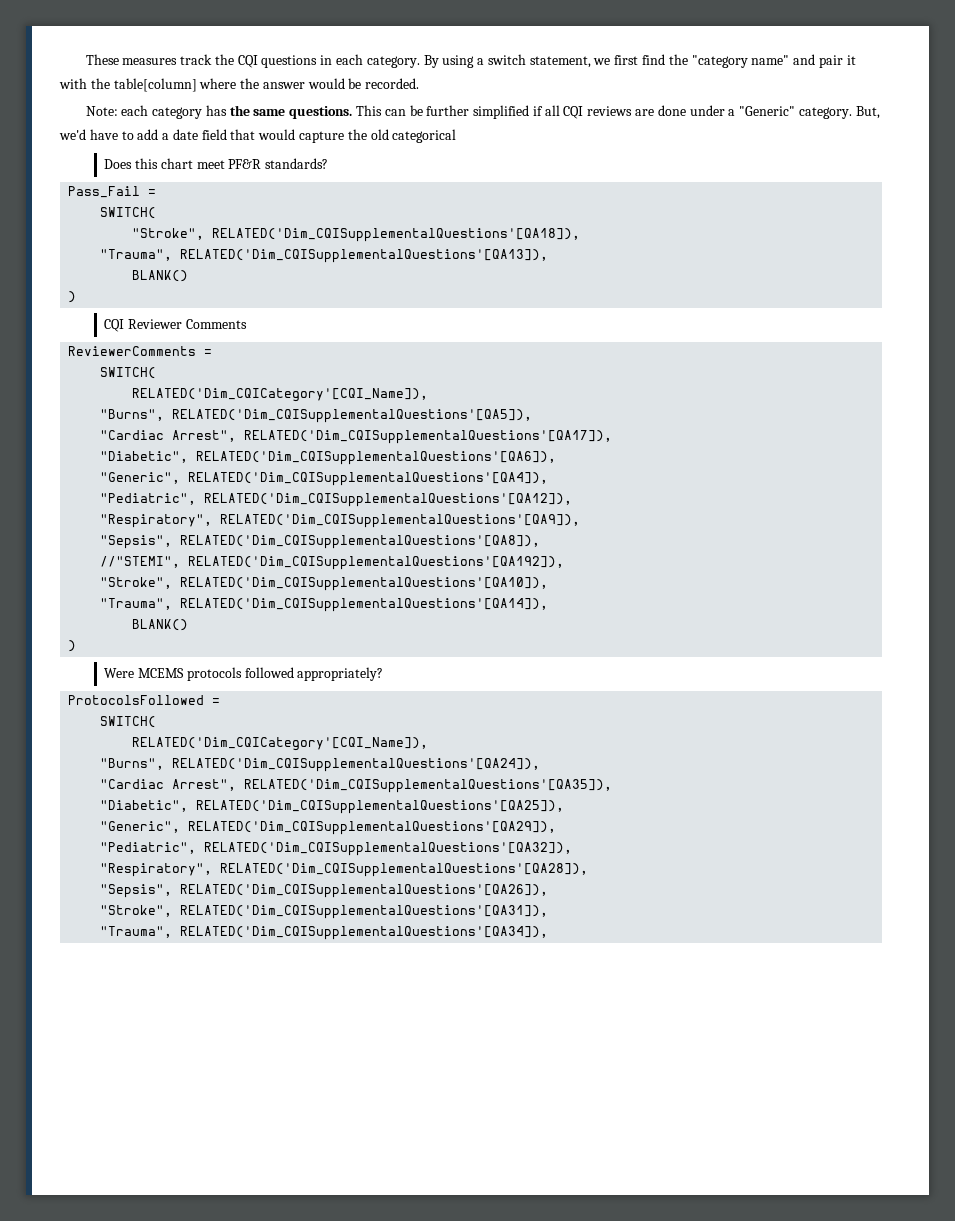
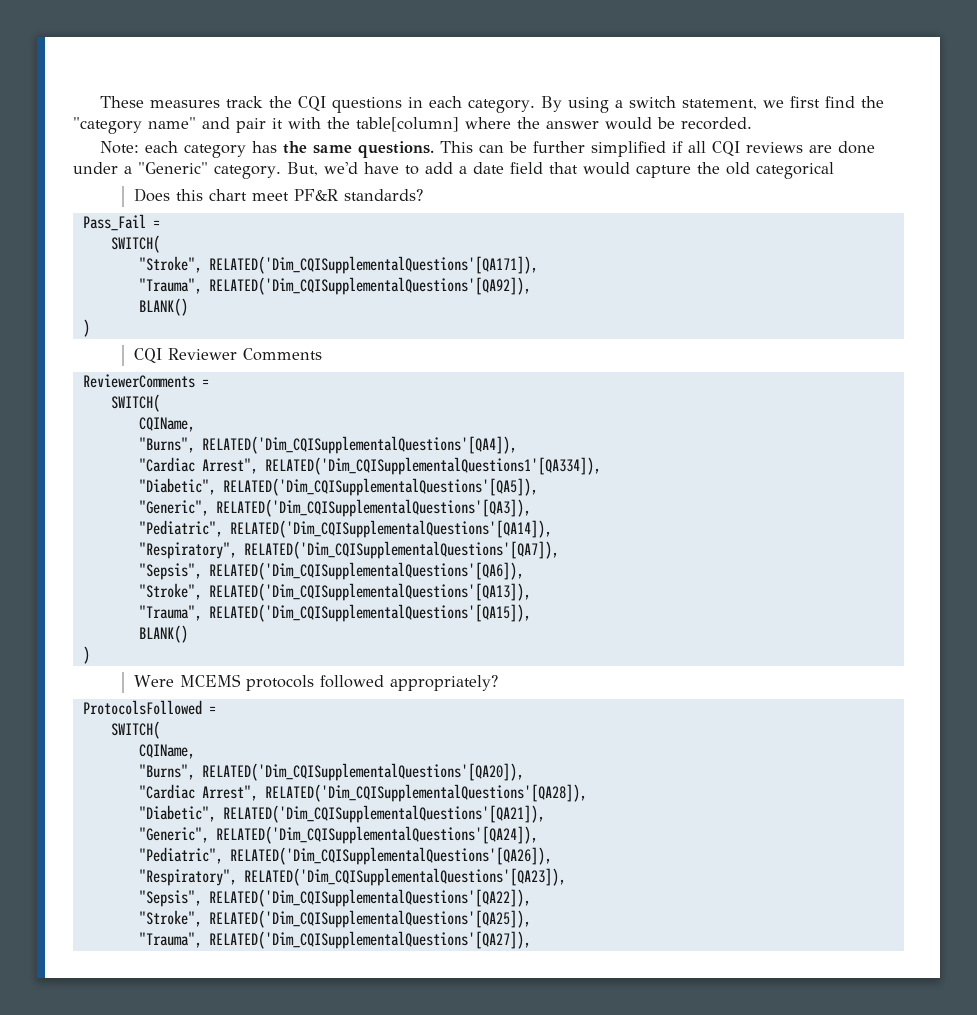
- "Stroke", RELATED('Dim_CQISupplementalQuestions'[QA18]),
- "Trauma", RELATED('Dim_CQISupplementalQuestions'[QA13]),
+ "Stroke", RELATED('Dim_CQISupplementalQuestions'[QA171]),
+ "Trauma", RELATED('Dim_CQISupplementalQuestions'[QA92]),
  ReviewerComments =
  SWITCH(
- RELATED('Dim_CQICategory'[CQI_Name]),
- "Burns", RELATED('Dim_CQISupplementalQuestions'[QA5]),
- "Cardiac Arrest", RELATED('Dim_CQISupplementalQuestions'[QA17]),
- "Diabetic", RELATED('Dim_CQISupplementalQuestions'[QA6]),
- "Generic", RELATED('Dim_CQISupplementalQuestions'[QA4]),
- "Pediatric", RELATED('Dim_CQISupplementalQuestions'[QA12]),
- "Respiratory", RELATED('Dim_CQISupplementalQuestions'[QA9]),
- "Sepsis", RELATED('Dim_CQISupplementalQuestions'[QA8]),
- //"STEMI", RELATED('Dim_CQISupplementalQuestions'[QA192]),
- "Stroke", RELATED('Dim_CQISupplementalQuestions'[QA10]),
- "Trauma", RELATED('Dim_CQISupplementalQuestions'[QA14]),
+ CQIName,
+ "Burns", RELATED('Dim_CQISupplementalQuestions'[QA4]),
+ "Cardiac Arrest", RELATED('Dim_CQISupplementalQuestions1'[QA334]),
+ "Diabetic", RELATED('Dim_CQISupplementalQuestions'[QA5]),
+ "Generic", RELATED('Dim_CQISupplementalQuestions'[QA3]),
+ "Pediatric", RELATED('Dim_CQISupplementalQuestions'[QA14]),
+ "Respiratory", RELATED('Dim_CQISupplementalQuestions'[QA7]),
+ "Sepsis", RELATED('Dim_CQISupplementalQuestions'[QA6]),
+ "Stroke", RELATED('Dim_CQISupplementalQuestions'[QA13]),
+ "Trauma", RELATED('Dim_CQISupplementalQuestions'[QA15]),
  ProtocolsFollowed =
  SWITCH(
- RELATED('Dim_CQICategory'[CQI_Name]),
- "Burns", RELATED('Dim_CQISupplementalQuestions'[QA24]),
- "Cardiac Arrest", RELATED('Dim_CQISupplementalQuestions'[QA35]),
- "Diabetic", RELATED('Dim_CQISupplementalQuestions'[QA25]),
- "Generic", RELATED('Dim_CQISupplementalQuestions'[QA29]),
- "Pediatric", RELATED('Dim_CQISupplementalQuestions'[QA32]),
- "Respiratory", RELATED('Dim_CQISupplementalQuestions'[QA28]),
- "Sepsis", RELATED('Dim_CQISupplementalQuestions'[QA26]),
- "Stroke", RELATED('Dim_CQISupplementalQuestions'[QA31]),
- "Trauma", RELATED('Dim_CQISupplementalQuestions'[QA34]),
+ CQIName,
+ "Burns", RELATED('Dim_CQISupplementalQuestions'[QA20]),
+ "Cardiac Arrest", RELATED('Dim_CQISupplementalQuestions'[QA28]),
+ "Diabetic", RELATED('Dim_CQISupplementalQuestions'[QA21]),
+ "Generic", RELATED('Dim_CQISupplementalQuestions'[QA24]),
+ "Pediatric", RELATED('Dim_CQISupplementalQuestions'[QA26]),
+ "Respiratory", RELATED('Dim_CQISupplementalQuestions'[QA23]),
+ "Sepsis", RELATED('Dim_CQISupplementalQuestions'[QA22]),
+ "Stroke", RELATED('Dim_CQISupplementalQuestions'[QA25]),
+ "Trauma", RELATED('Dim_CQISupplementalQuestions'[QA27]),

